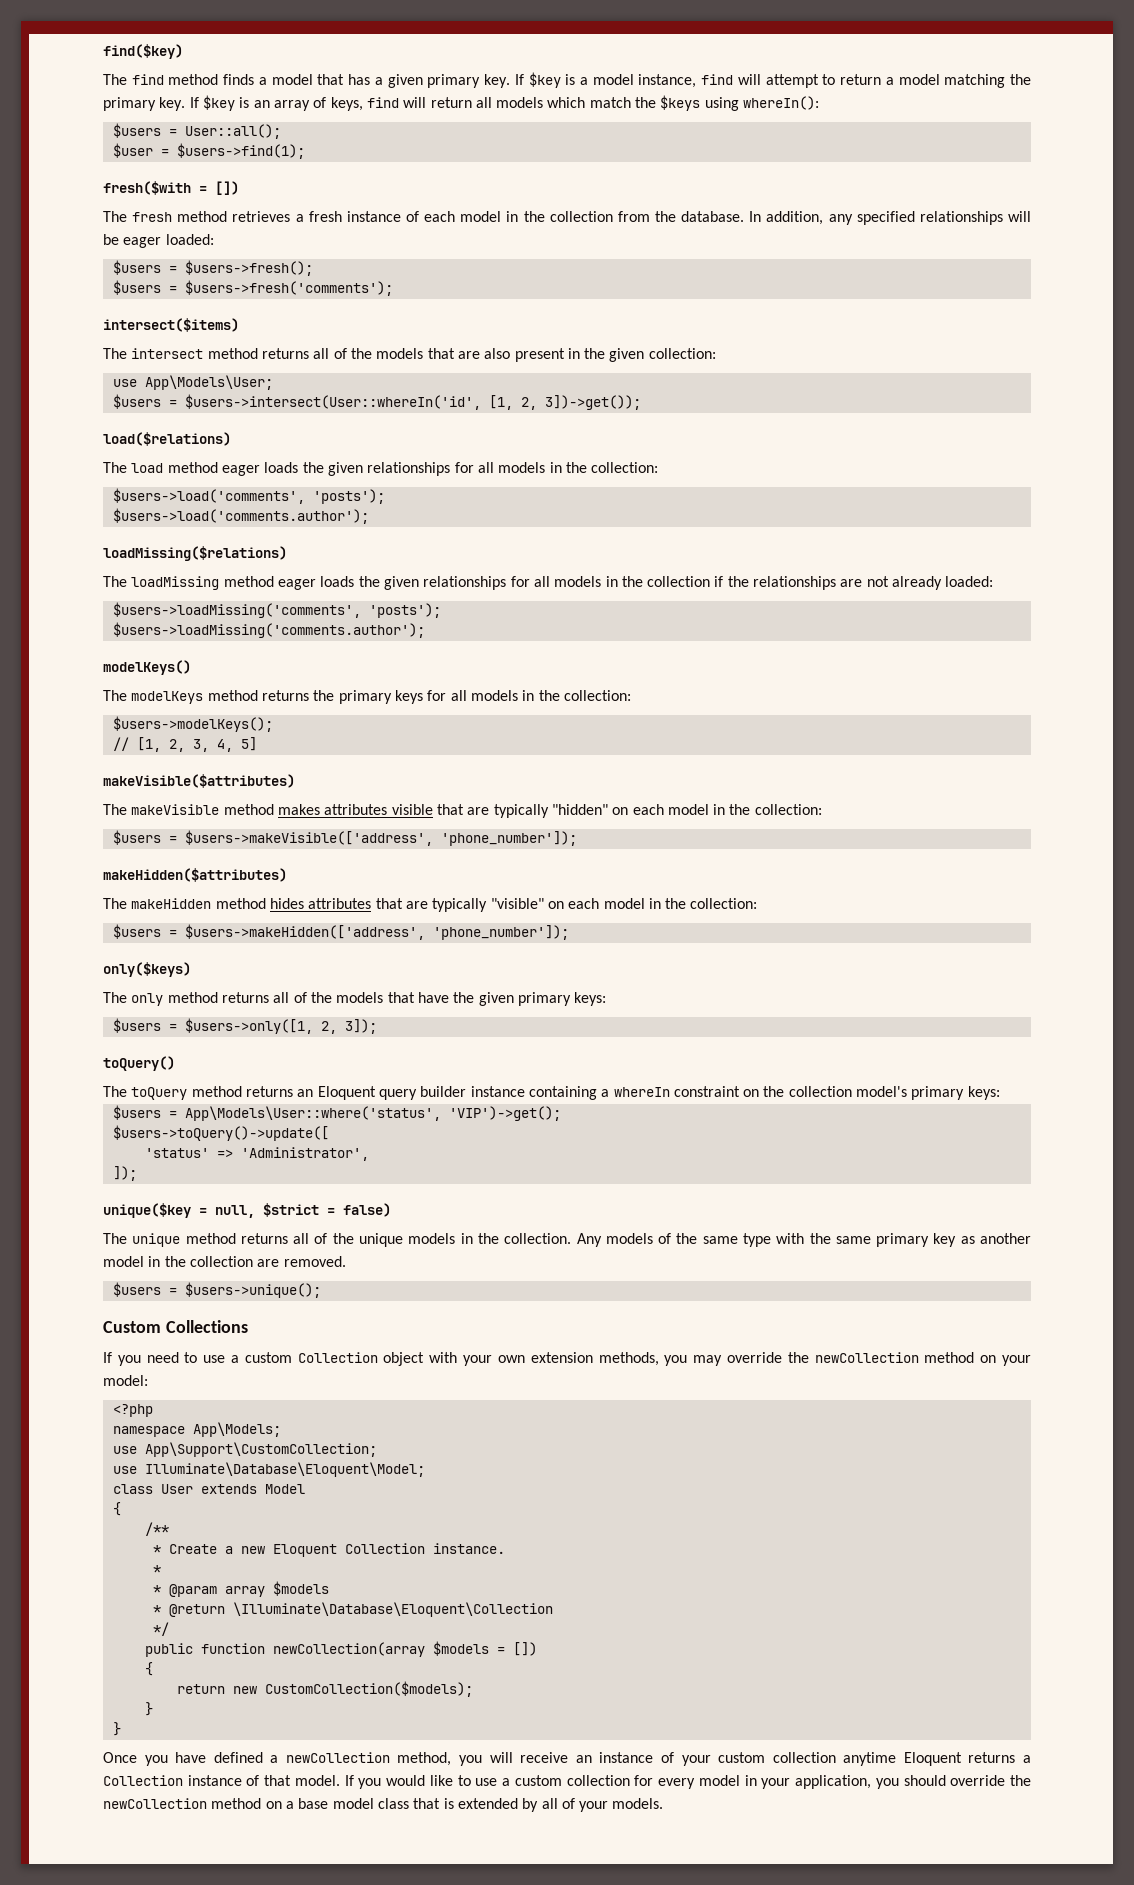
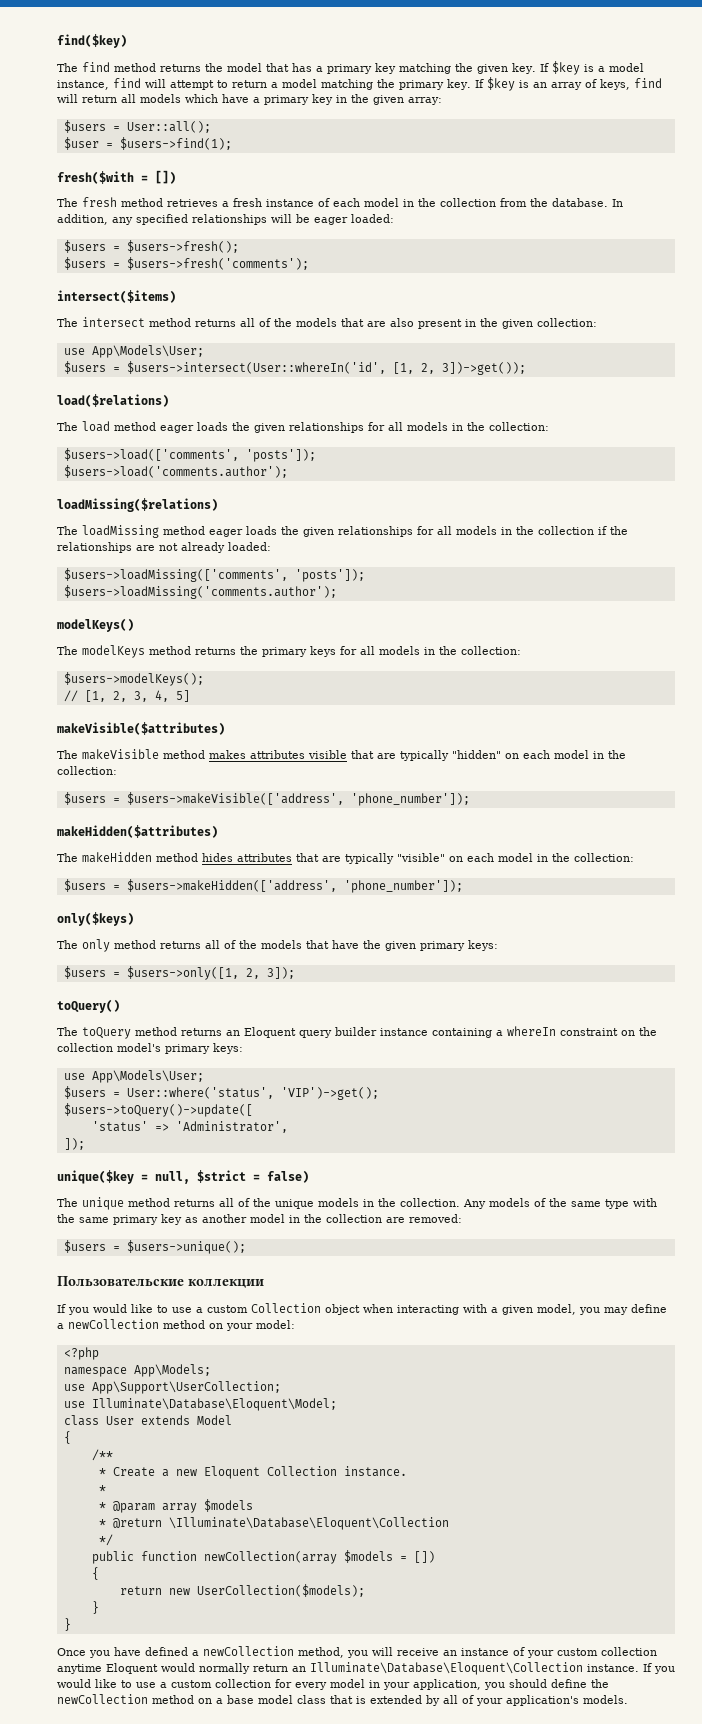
- The find method finds a model that has a given primary key.
+ The find method returns the model that has a primary key matching the given key.
- If $key is an array of keys, find will return all models which match the $keys using whereIn():
+ If $key is an array of keys, find will return all models which have a primary key in the given array:
- $users->load('comments', 'posts');
+ $users->load(['comments', 'posts']);
- $users->loadMissing('comments', 'posts');
+ $users->loadMissing(['comments', 'posts']);
  The toQuery method returns an Eloquent query builder instance containing a whereIn constraint on the collection model's primary keys:
- $users = App\Models\User::where('status', 'VIP')->get();
+ use App\Models\User;
+ $users = User::where('status', 'VIP')->get();
- Any models of the same type with the same primary key as another model in the collection are removed.
+ Any models of the same type with the same primary key as another model in the collection are removed:
- Custom Collections
- If you need to use a custom Collection object with your own extension methods, you may override the newCollection method on your model:
+ Пользовательские коллекции
+ If you would like to use a custom Collection object when interacting with a given model, you may define a newCollection method on your model:
- use App\Support\CustomCollection;
+ use App\Support\UserCollection;
- return new CustomCollection($models);
+ return new UserCollection($models);
- Once you have defined a newCollection method, you will receive an instance of your custom collection anytime Eloquent returns a Collection instance of that model.
+ Once you have defined a newCollection method, you will receive an instance of your custom collection anytime Eloquent would normally return an Illuminate\Database\Eloquent\Collection instance.
- If you would like to use a custom collection for every model in your application, you should override the newCollection method on a base model class that is extended by all of your models.
+ If you would like to use a custom collection for every model in your application, you should define the newCollection method on a base model class that is extended by all of your application's models.

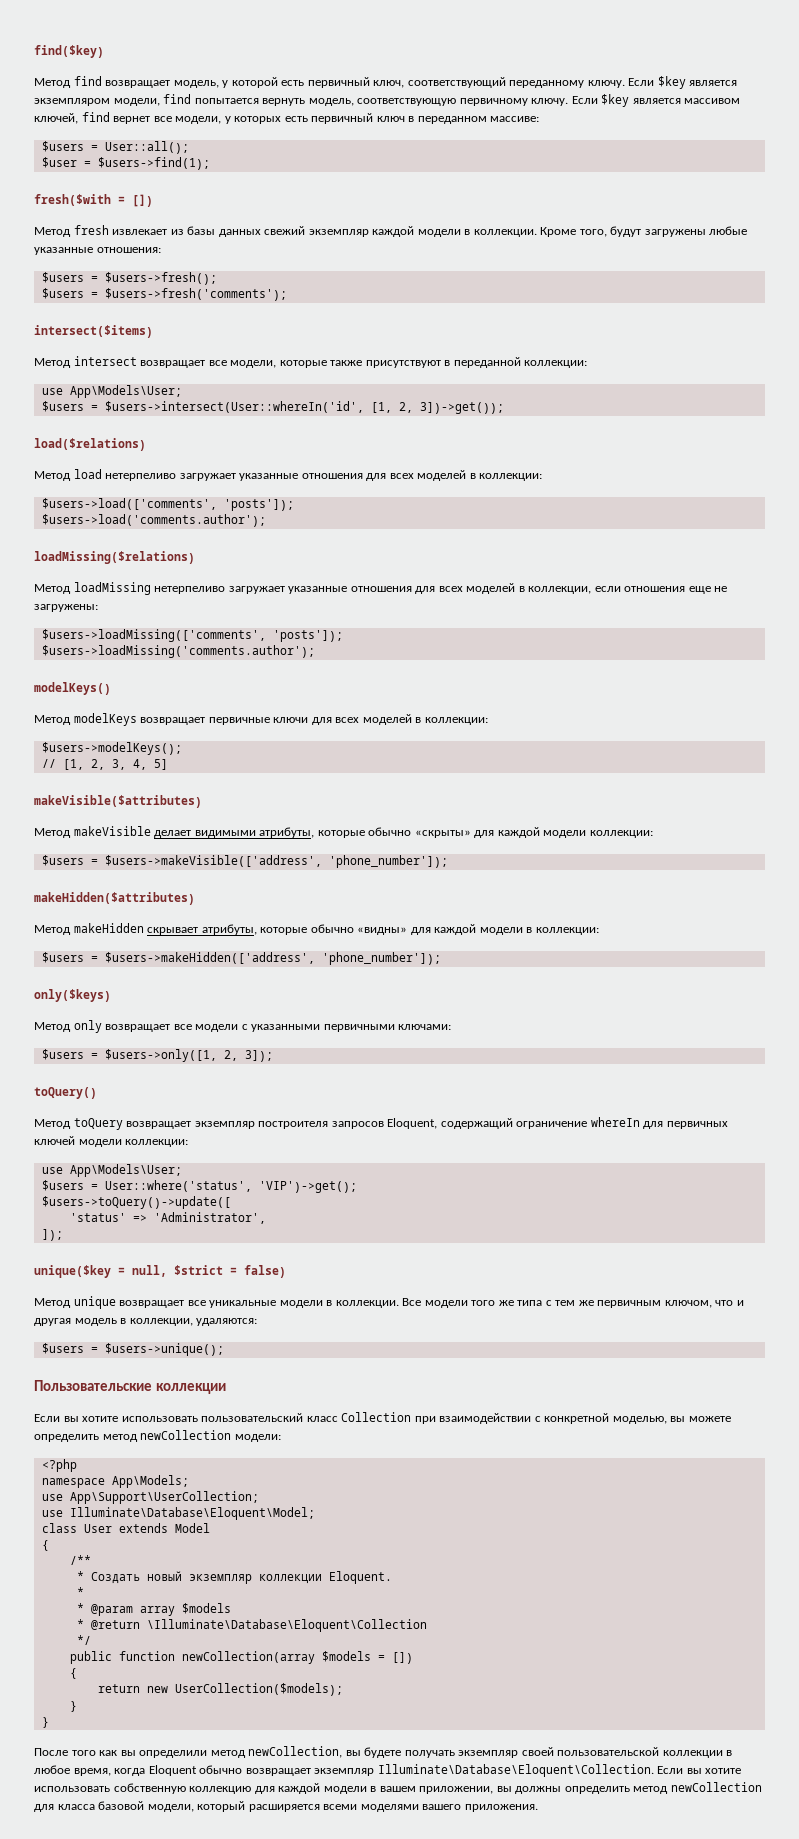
- The find method returns the model that has a primary key matching the given key. If $key is a model instance, find will attempt to return a model matching the primary key. If $key is an array of keys, find will return all models which have a primary key in the given array:
+ Метод find возвращает модель, у которой есть первичный ключ, соответствующий переданному ключу. Если $key является экземпляром модели, find попытается вернуть модель, соответствующую первичному ключу. Если $key является массивом ключей, find вернет все модели, у которых есть первичный ключ в переданном массиве:
- The fresh method retrieves a fresh instance of each model in the collection from the database. In addition, any specified relationships will be eager loaded:
+ Метод fresh извлекает из базы данных свежий экземпляр каждой модели в коллекции. Кроме того, будут загружены любые указанные отношения:
- The intersect method returns all of the models that are also present in the given collection:
+ Метод intersect возвращает все модели, которые также присутствуют в переданной коллекции:
- The load method eager loads the given relationships for all models in the collection:
+ Метод load нетерпеливо загружает указанные отношения для всех моделей в коллекции:
  $users->load(['comments', 'posts']);
  $users->load('comments.author');
  loadMissing($relations)
- The loadMissing method eager loads the given relationships for all models in the collection if the relationships are not already loaded:
+ Метод loadMissing нетерпеливо загружает указанные отношения для всех моделей в коллекции, если отношения еще не загружены:
  $users->loadMissing(['comments', 'posts']);
  $users->loadMissing('comments.author');
  modelKeys()
- The modelKeys method returns the primary keys for all models in the collection:
+ Метод modelKeys возвращает первичные ключи для всех моделей в коллекции:
- The makeVisible method makes attributes visible that are typically "hidden" on each model in the collection:
+ Метод makeVisible делает видимыми атрибуты, которые обычно «скрыты» для каждой модели коллекции:
- The makeHidden method hides attributes that are typically "visible" on each model in the collection:
+ Метод makeHidden скрывает атрибуты, которые обычно «видны» для каждой модели в коллекции:
- The only method returns all of the models that have the given primary keys:
+ Метод only возвращает все модели с указанными первичными ключами:
- The toQuery method returns an Eloquent query builder instance containing a whereIn constraint on the collection model's primary keys:
+ Метод toQuery возвращает экземпляр построителя запросов Eloquent, содержащий ограничение whereIn для первичных ключей модели коллекции:
- The unique method returns all of the unique models in the collection. Any models of the same type with the same primary key as another model in the collection are removed:
+ Метод unique возвращает все уникальные модели в коллекции. Все модели того же типа с тем же первичным ключом, что и другая модель в коллекции, удаляются:
- If you would like to use a custom Collection object when interacting with a given model, you may define a newCollection method on your model:
+ Если вы хотите использовать пользовательский класс Collection при взаимодействии с конкретной моделью, вы можете определить метод newCollection модели:
- * Create a new Eloquent Collection instance.
+ * Создать новый экземпляр коллекции Eloquent.
- Once you have defined a newCollection method, you will receive an instance of your custom collection anytime Eloquent would normally return an Illuminate\Database\Eloquent\Collection instance. If you would like to use a custom collection for every model in your application, you should define the newCollection method on a base model class that is extended by all of your application's models.
+ После того как вы определили метод newCollection, вы будете получать экземпляр своей пользовательской коллекции в любое время, когда Eloquent обычно возвращает экземпляр Illuminate\Database\Eloquent\Collection. Если вы хотите использовать собственную коллекцию для каждой модели в вашем приложении, вы должны определить метод newCollection для класса базовой модели, который расширяется всеми моделями вашего приложения.

